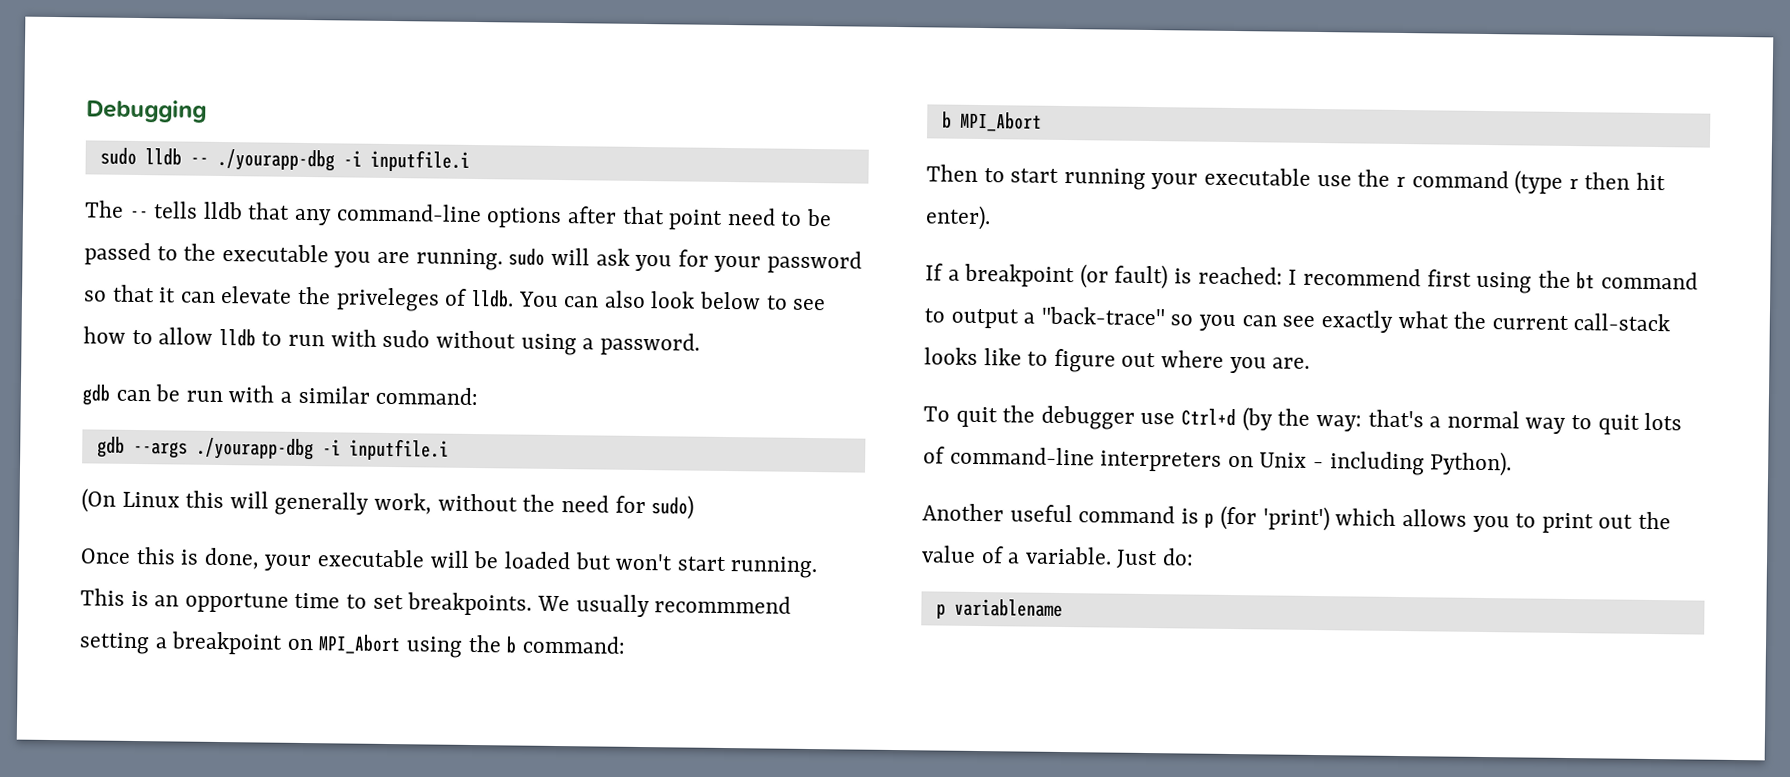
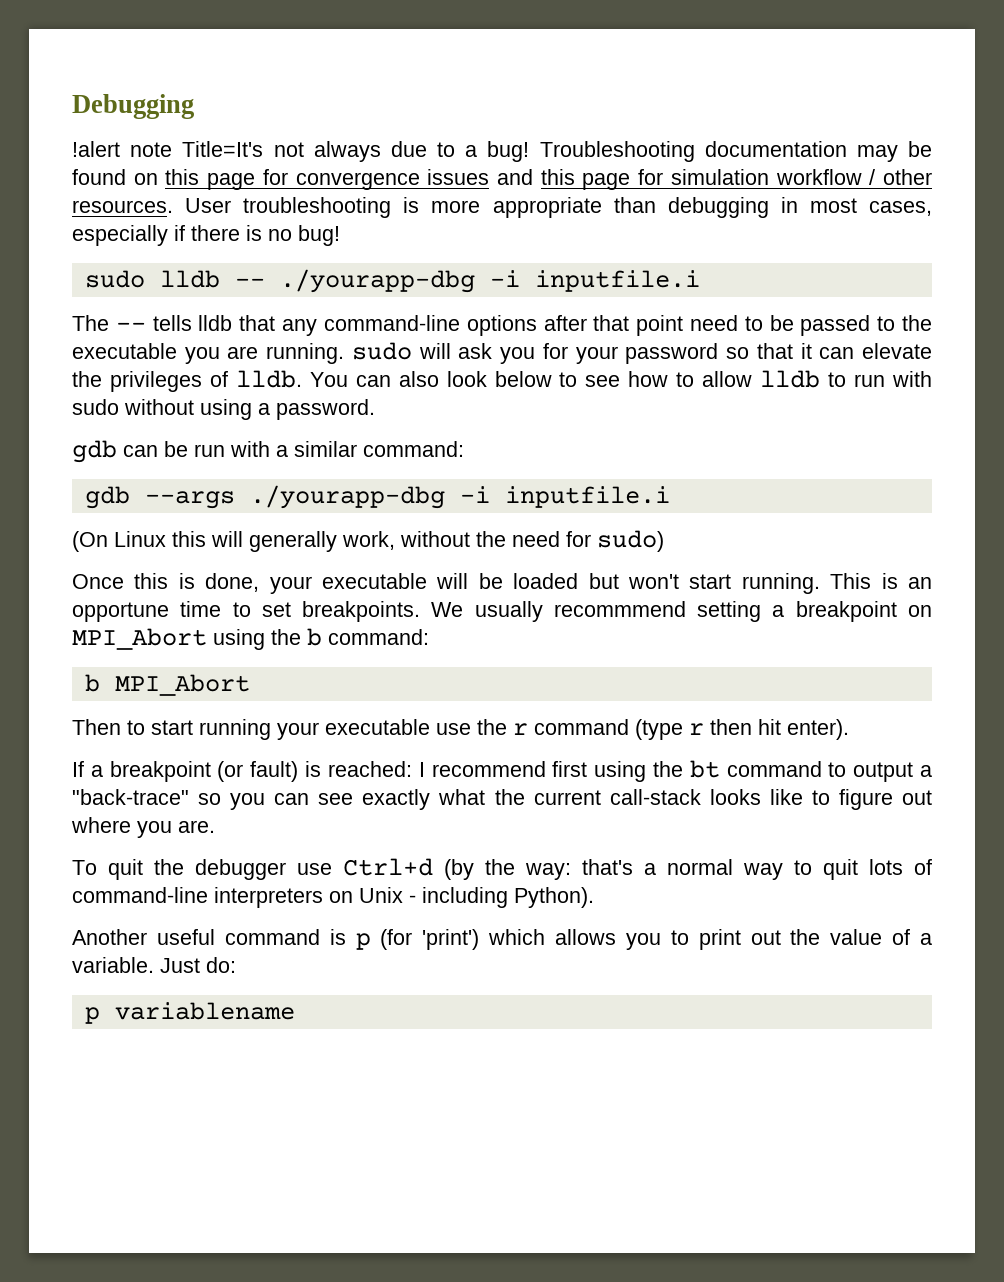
+ !alert note Title=It's not always due to a bug! Troubleshooting documentation may be found on this page for convergence issues and this page for simulation workflow / other resources. User troubleshooting is more appropriate than debugging in most cases, especially if there is no bug!
- The -- tells lldb that any command-line options after that point need to be passed to the executable you are running. sudo will ask you for your password so that it can elevate the priveleges of lldb.
+ The -- tells lldb that any command-line options after that point need to be passed to the executable you are running. sudo will ask you for your password so that it can elevate the privileges of lldb.

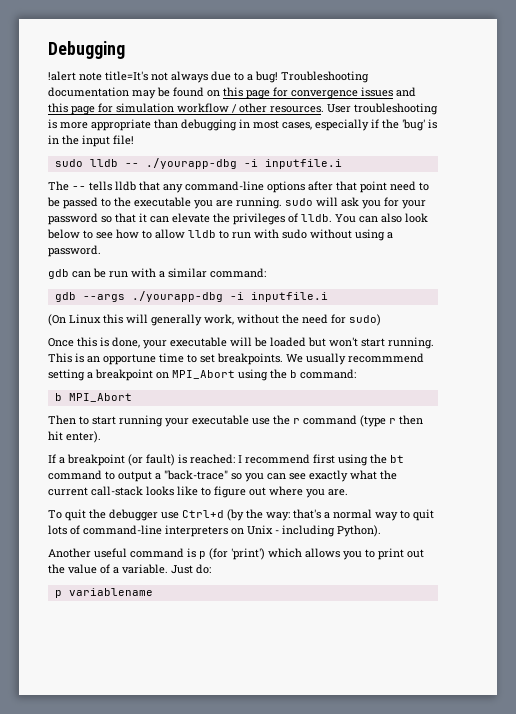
- !alert note Title=It's not always due to a bug!
+ !alert note title=It's not always due to a bug!
- User troubleshooting is more appropriate than debugging in most cases, especially if there is no bug!
+ User troubleshooting is more appropriate than debugging in most cases, especially if the 'bug' is in the input file!

